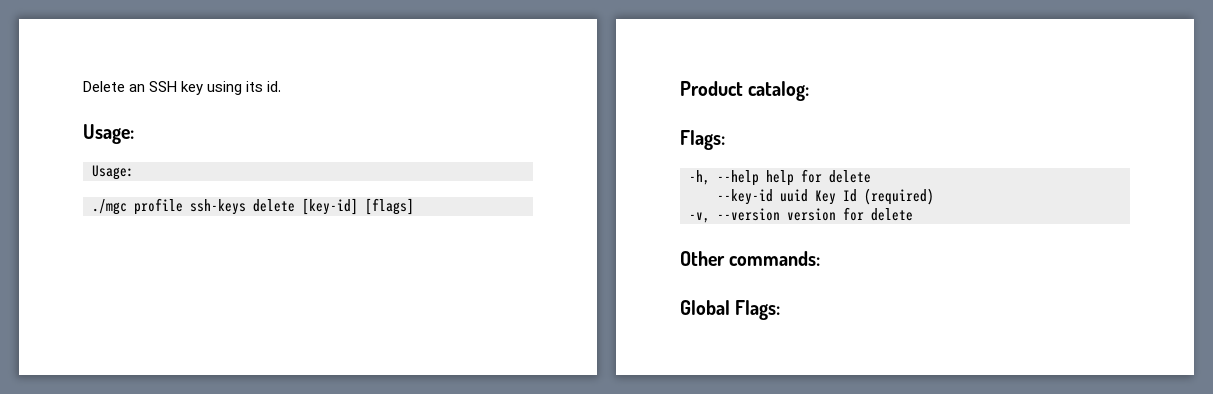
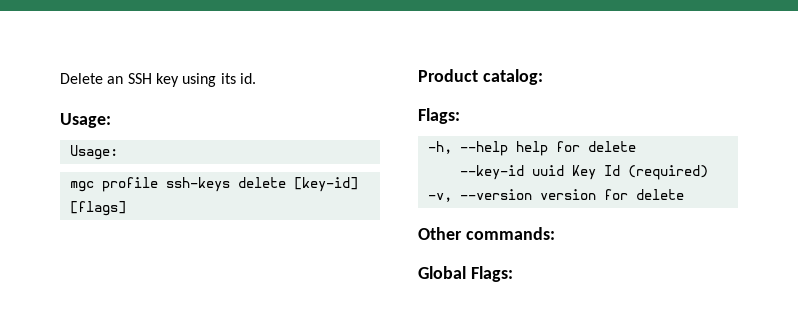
- ./mgc profile ssh-keys delete [key-id] [flags]
+ mgc profile ssh-keys delete [key-id] [flags]

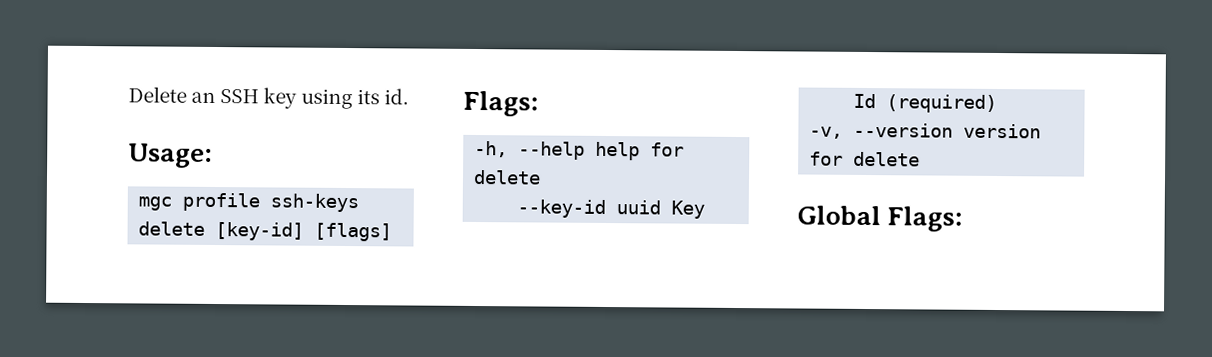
  Delete an SSH key using its id.
- Usage:
- Product catalog:
- Other commands:

